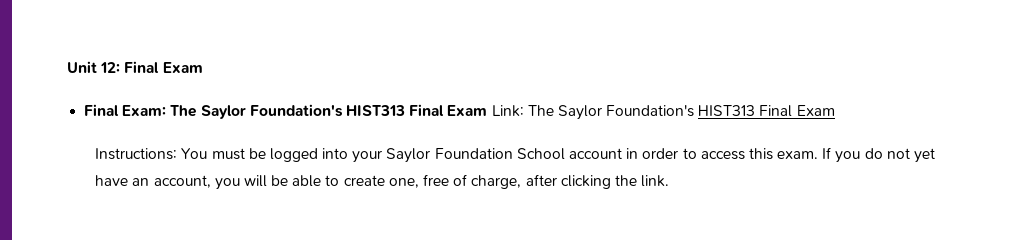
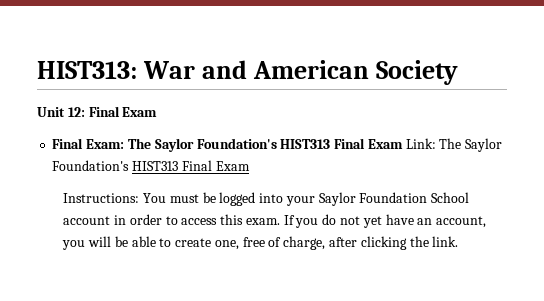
+ HIST313: War and American Society

